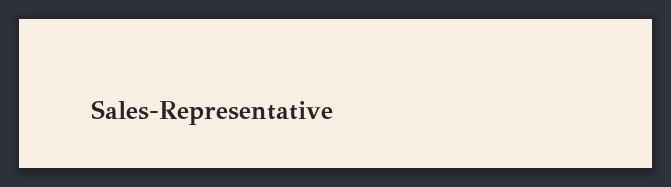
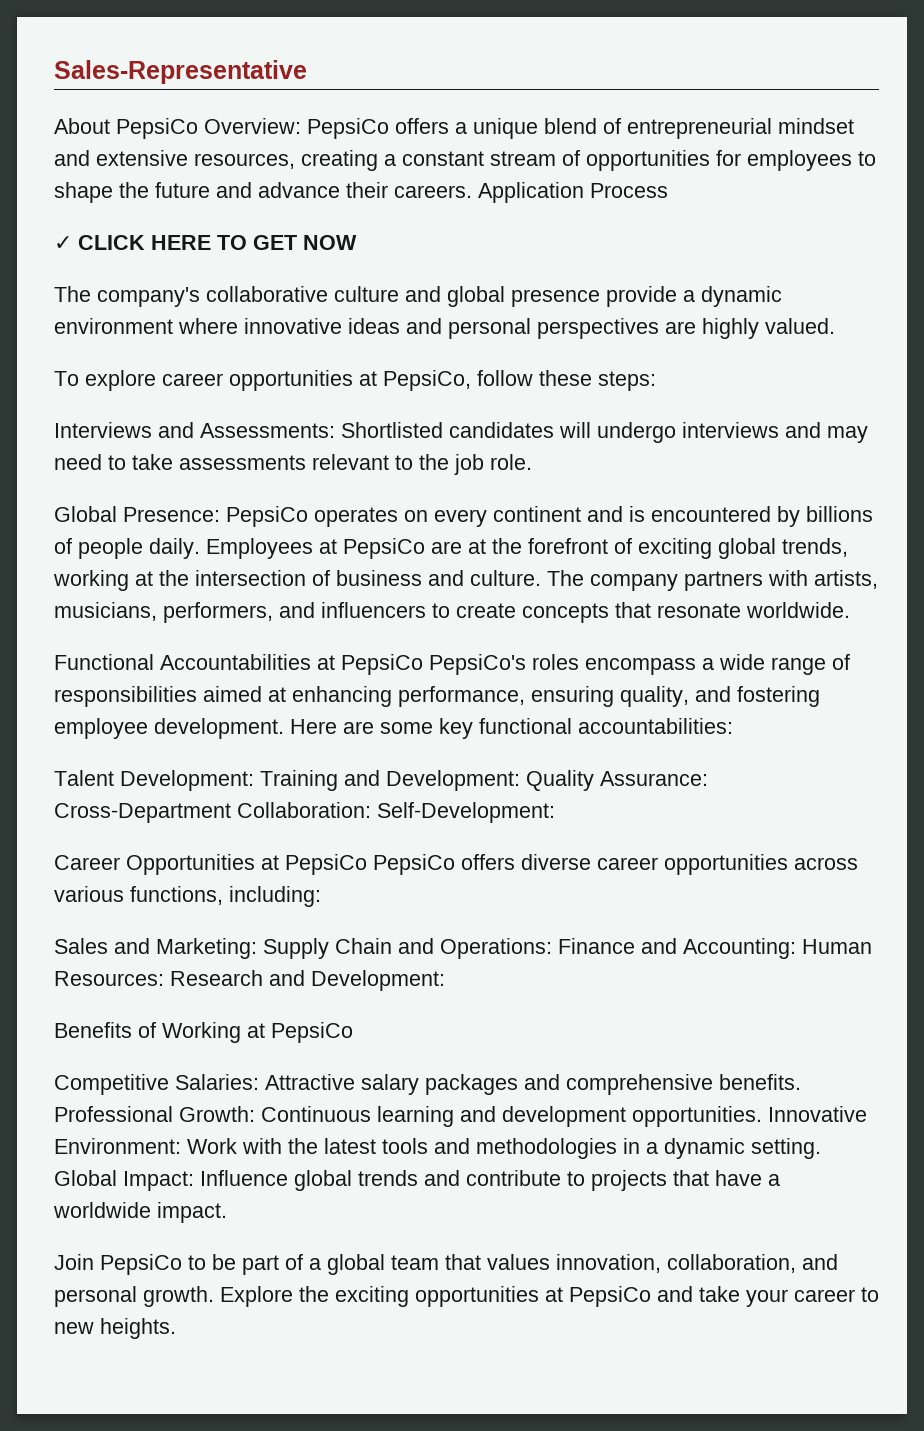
+ About PepsiCo Overview: PepsiCo offers a unique blend of entrepreneurial mindset and extensive resources, creating a constant stream of opportunities for employees to shape the future and advance their careers. Application Process
+ ✓ CLICK HERE TO GET NOW
+ The company's collaborative culture and global presence provide a dynamic environment where innovative ideas and personal perspectives are highly valued.
+ To explore career opportunities at PepsiCo, follow these steps:
+ Interviews and Assessments: Shortlisted candidates will undergo interviews and may need to take assessments relevant to the job role.
+ Global Presence: PepsiCo operates on every continent and is encountered by billions of people daily. Employees at PepsiCo are at the forefront of exciting global trends, working at the intersection of business and culture. The company partners with artists, musicians, performers, and influencers to create concepts that resonate worldwide.
+ Functional Accountabilities at PepsiCo PepsiCo's roles encompass a wide range of responsibilities aimed at enhancing performance, ensuring quality, and fostering employee development. Here are some key functional accountabilities:
+ Talent Development: Training and Development: Quality Assurance: Cross-Department Collaboration: Self-Development:
+ Career Opportunities at PepsiCo PepsiCo offers diverse career opportunities across various functions, including:
+ Sales and Marketing: Supply Chain and Operations: Finance and Accounting: Human Resources: Research and Development:
+ Benefits of Working at PepsiCo
+ Competitive Salaries: Attractive salary packages and comprehensive benefits. Professional Growth: Continuous learning and development opportunities. Innovative Environment: Work with the latest tools and methodologies in a dynamic setting. Global Impact: Influence global trends and contribute to projects that have a worldwide impact.
+ Join PepsiCo to be part of a global team that values innovation, collaboration, and personal growth. Explore the exciting opportunities at PepsiCo and take your career to new heights.

